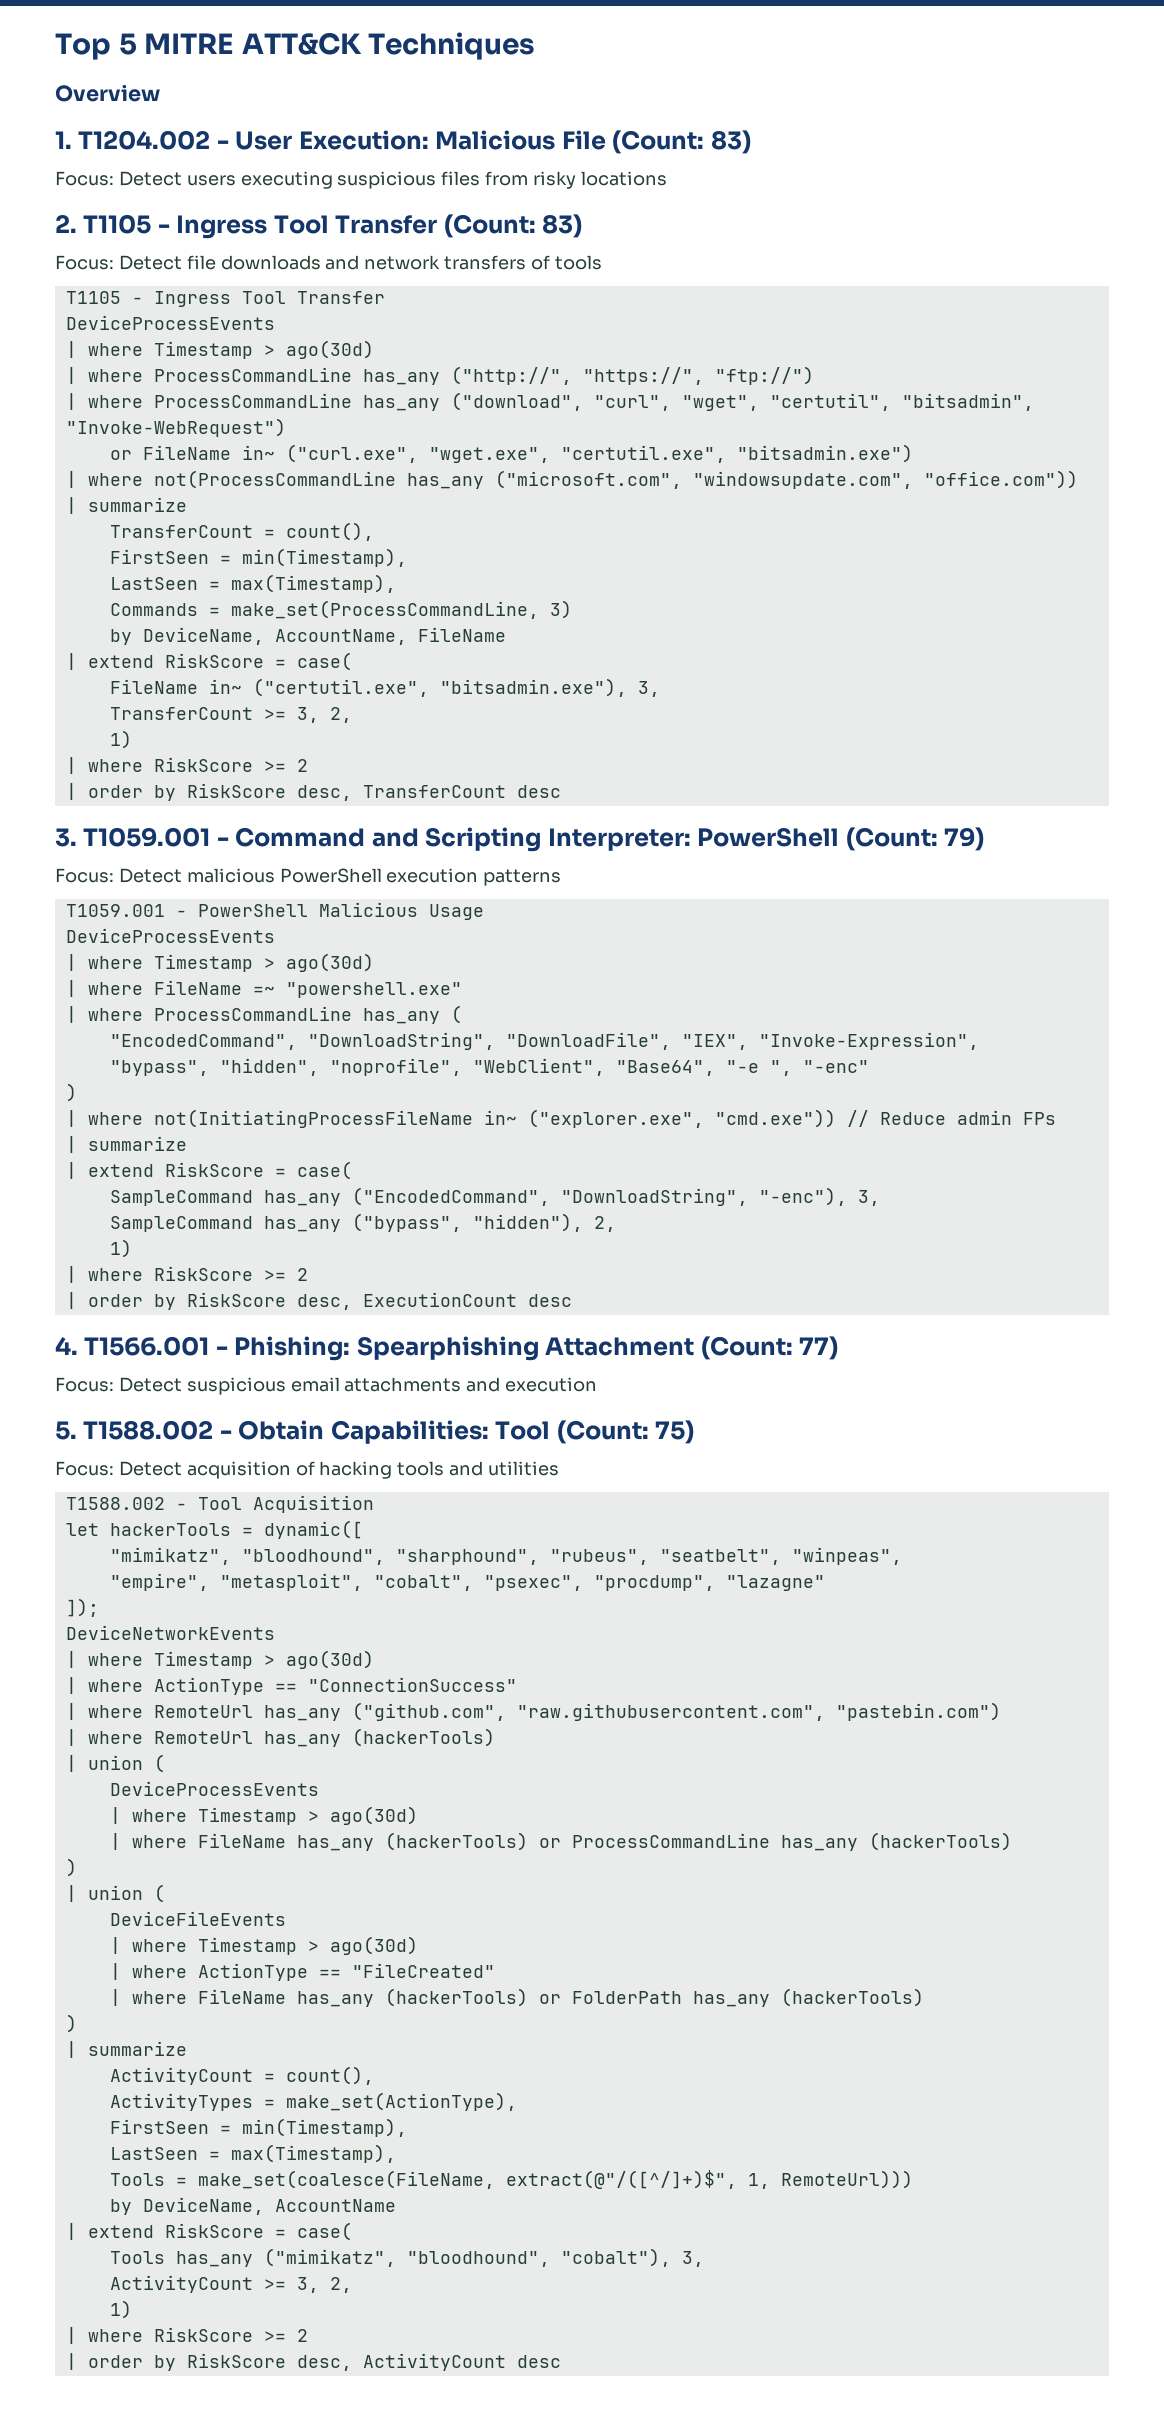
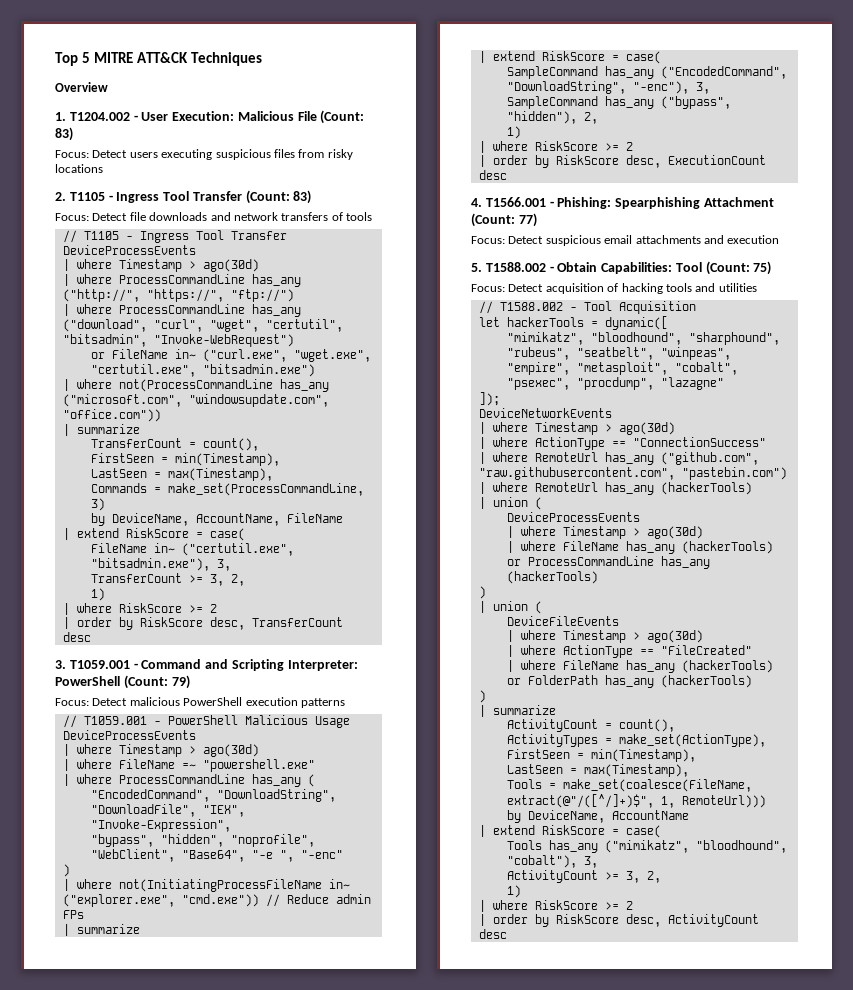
  Focus: Detect file downloads and network transfers of tools
- T1105 - Ingress Tool Transfer
+ // T1105 - Ingress Tool Transfer
- T1059.001 - PowerShell Malicious Usage
+ // T1059.001 - PowerShell Malicious Usage
- T1588.002 - Tool Acquisition
+ // T1588.002 - Tool Acquisition

